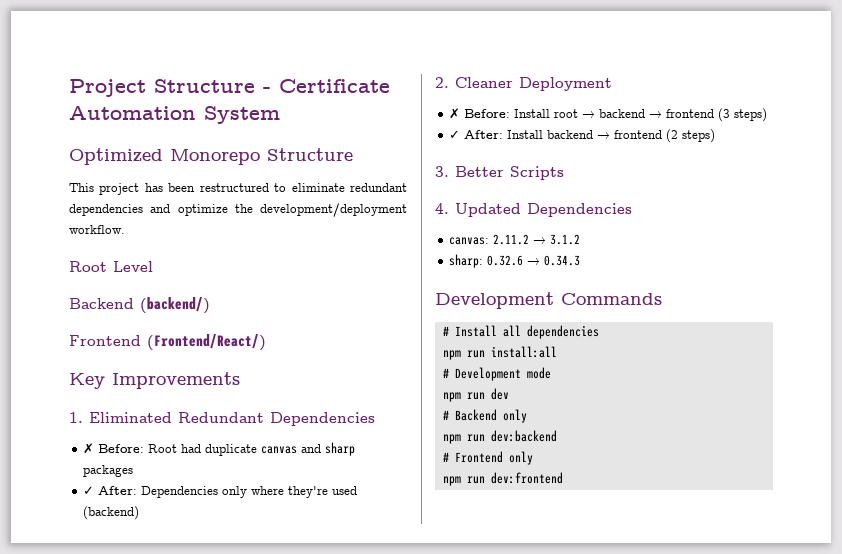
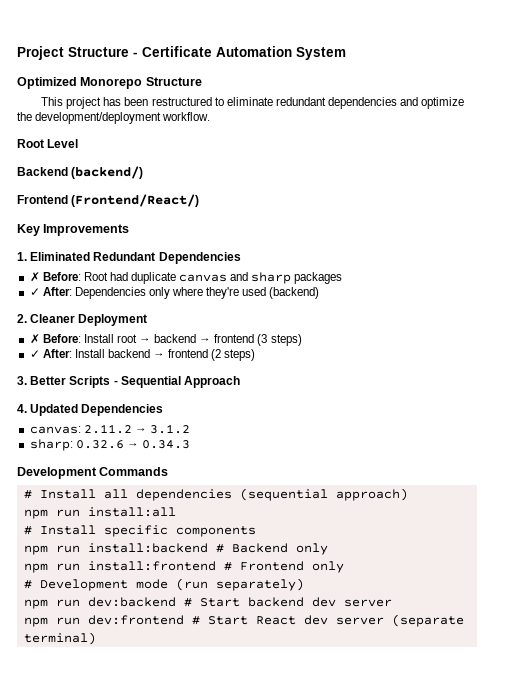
- 3. Better Scripts
+ 3. Better Scripts - Sequential Approach
- # Install all dependencies
+ # Install all dependencies (sequential approach)
- # Development mode
- npm run dev
- # Backend only
+ # Install specific components
+ npm run install:backend # Backend only
- npm run dev:backend
- # Frontend only
+ npm run install:frontend # Frontend only
- npm run dev:frontend
+ # Development mode (run separately)
+ npm run dev:backend # Start backend dev server
+ npm run dev:frontend # Start React dev server (separate terminal)

